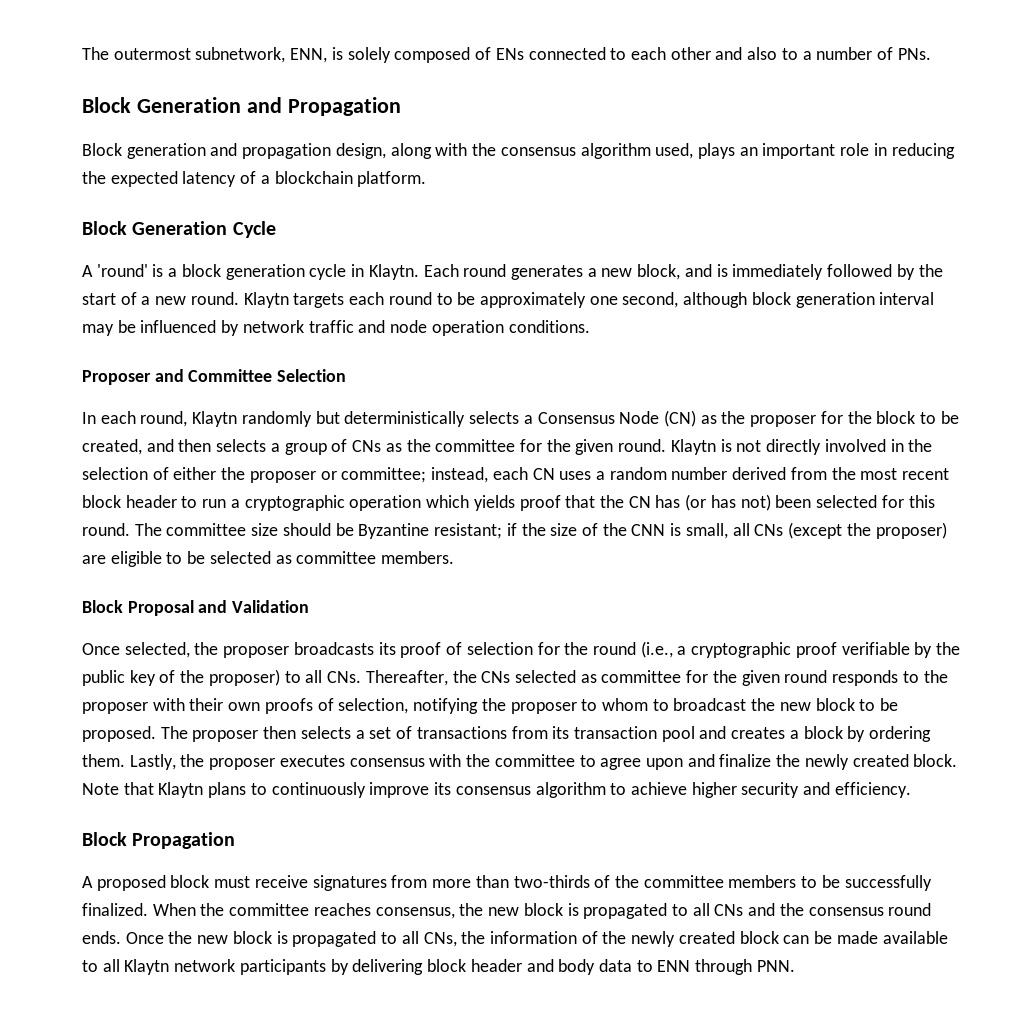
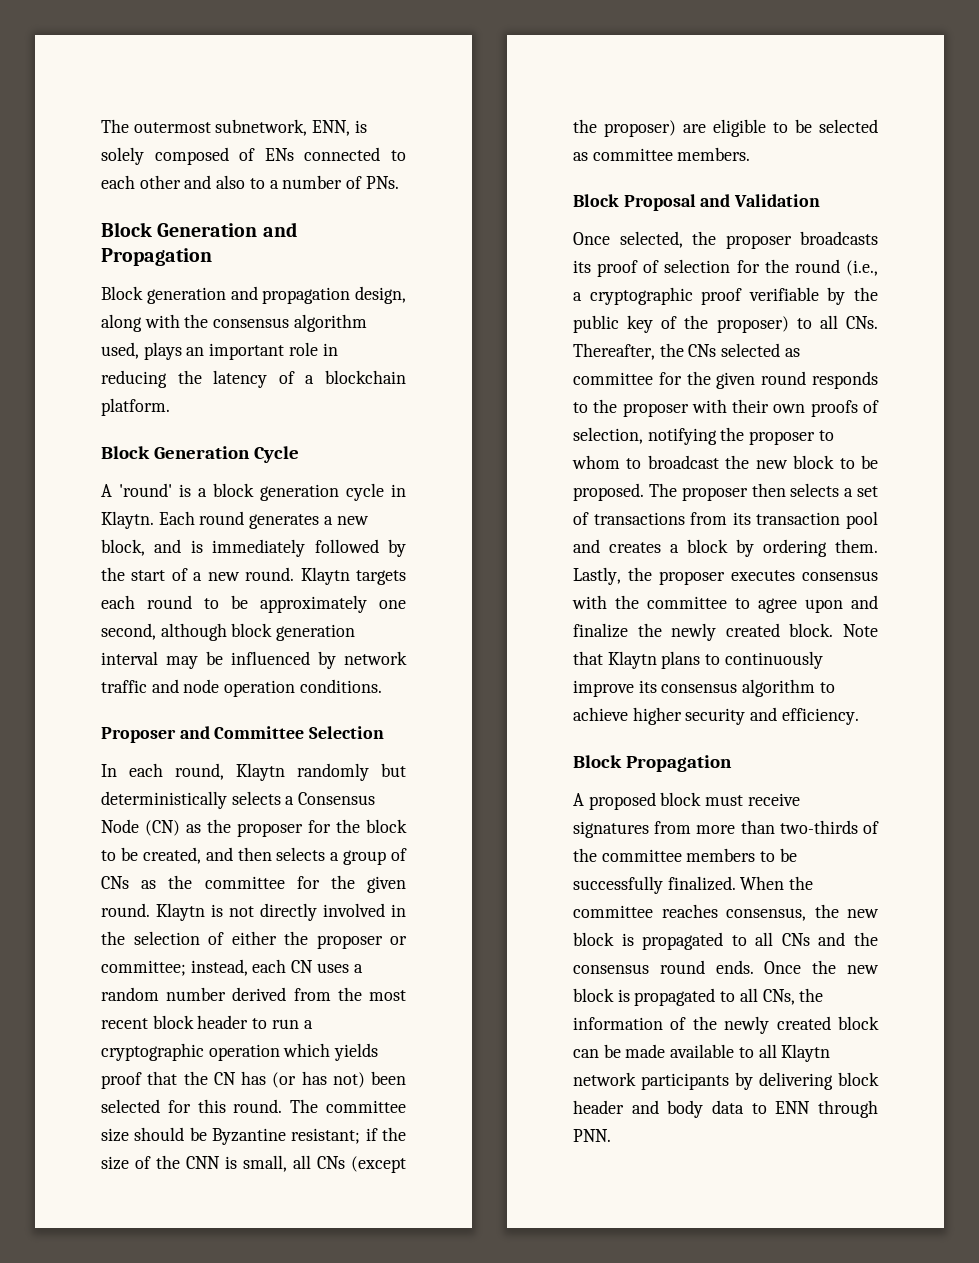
- Block generation and propagation design, along with the consensus algorithm used, plays an important role in reducing the expected latency of a blockchain platform.
+ Block generation and propagation design, along with the consensus algorithm used, plays an important role in reducing the latency of a blockchain platform.

